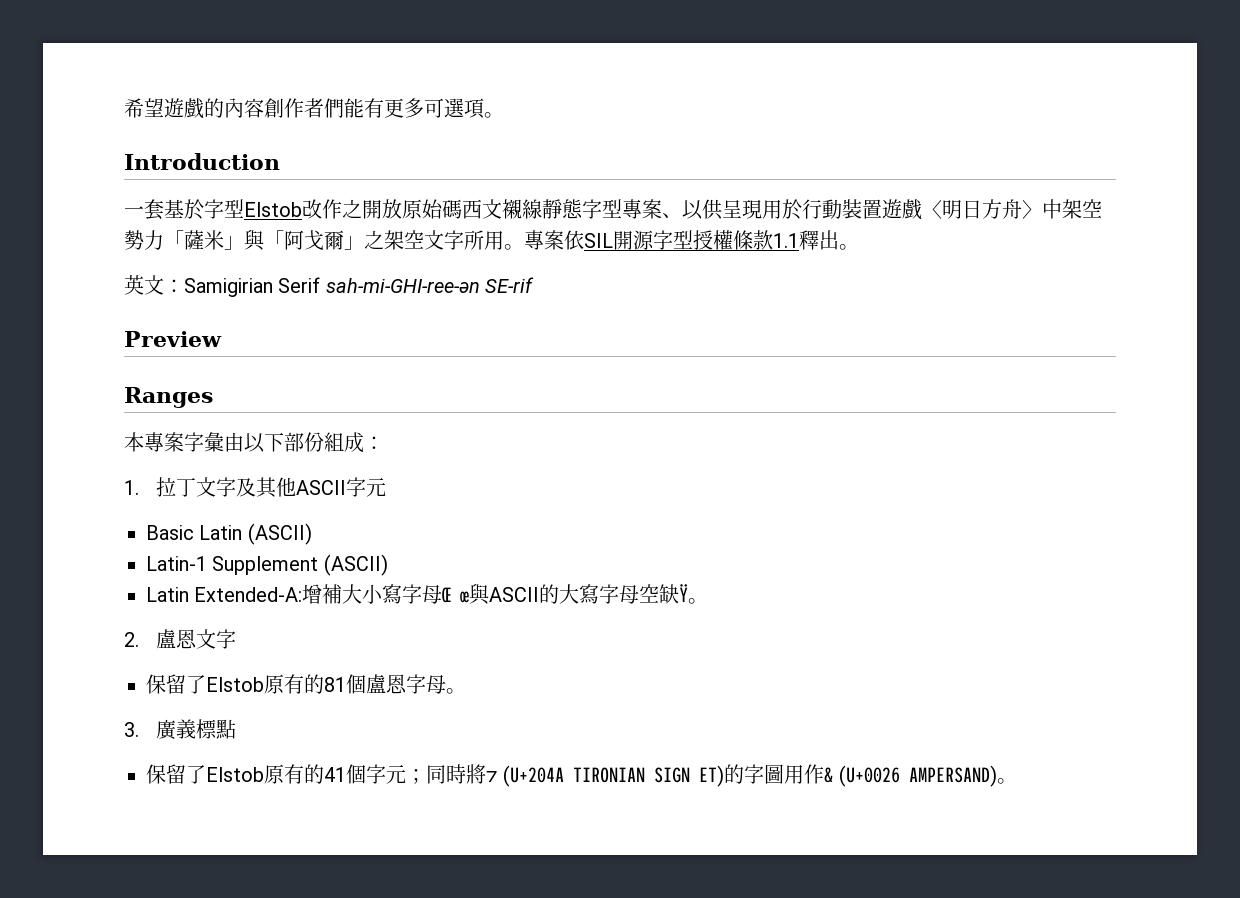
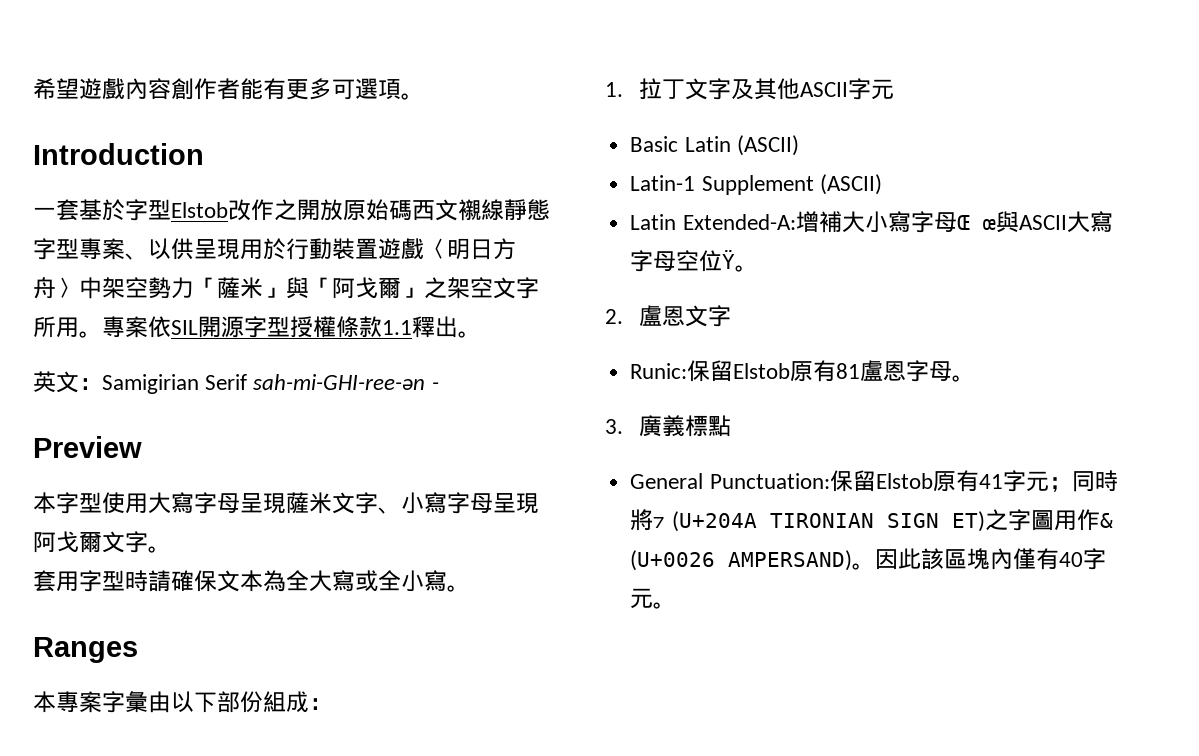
- 希望遊戲的內容創作者們能有更多可選項。
+ 希望遊戲內容創作者能有更多可選項。
- 英文：Samigirian Serif sah-mi-GHI-ree-ən SE-rif
+ 英文：Samigirian Serif sah-mi-GHI-ree-ən -
+ 本字型使用大寫字母呈現薩米文字、小寫字母呈現阿戈爾文字。
+ 套用字型時請確保文本為全大寫或全小寫。
- Latin Extended-A:增補大小寫字母Œ œ與ASCII的大寫字母空缺Ÿ。
+ Latin Extended-A:增補大小寫字母Œ œ與ASCII大寫字母空位Ÿ。
- 保留了Elstob原有的81個盧恩字母。
+ Runic:保留Elstob原有81盧恩字母。
- 保留了Elstob原有的41個字元；同時將⁊ (U+204A TIRONIAN SIGN ET)的字圖用作& (U+0026 AMPERSAND)。
+ General Punctuation:保留Elstob原有41字元；同時將⁊ (U+204A TIRONIAN SIGN ET)之字圖用作& (U+0026 AMPERSAND)。
+ 因此該區塊內僅有40字元。

